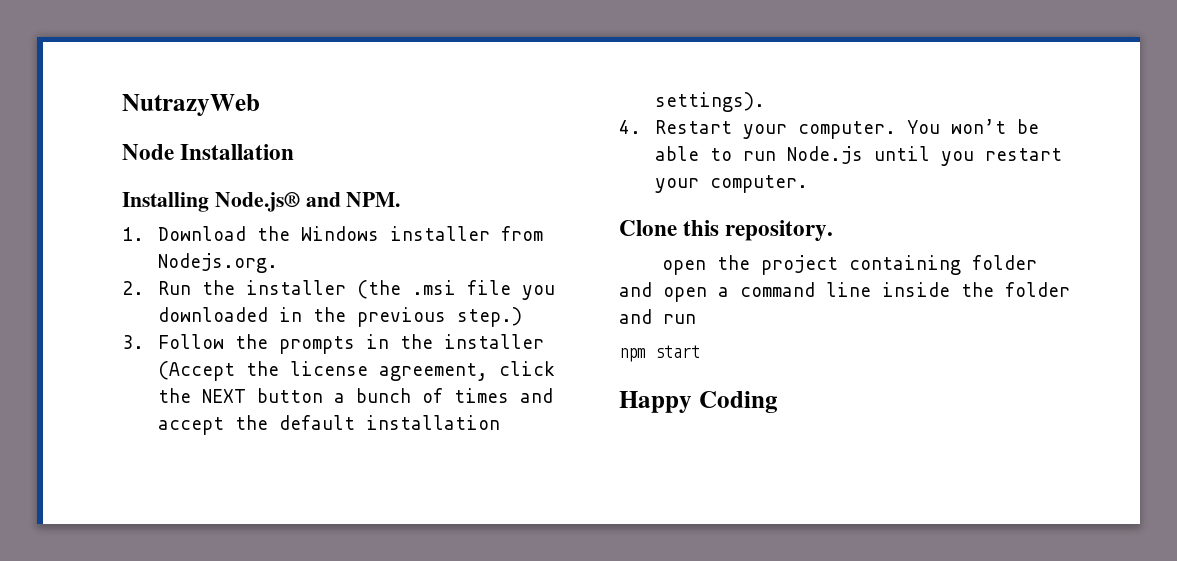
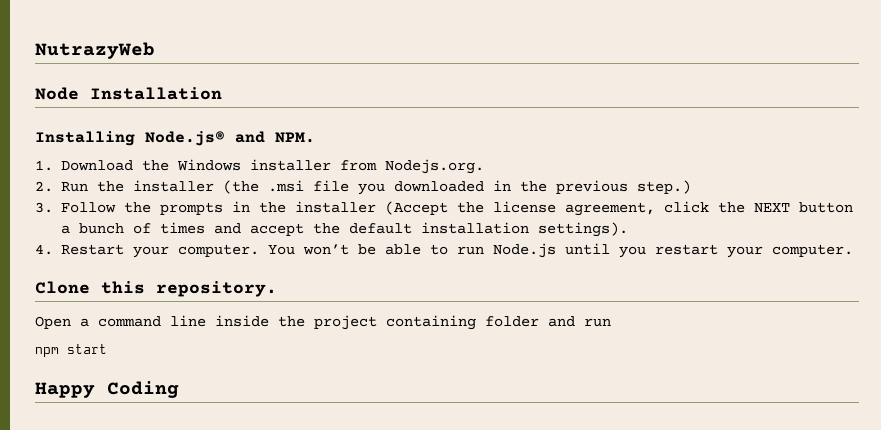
- open the project containing folder and open a command line inside the folder and run
+ Open a command line inside the project containing folder and run

